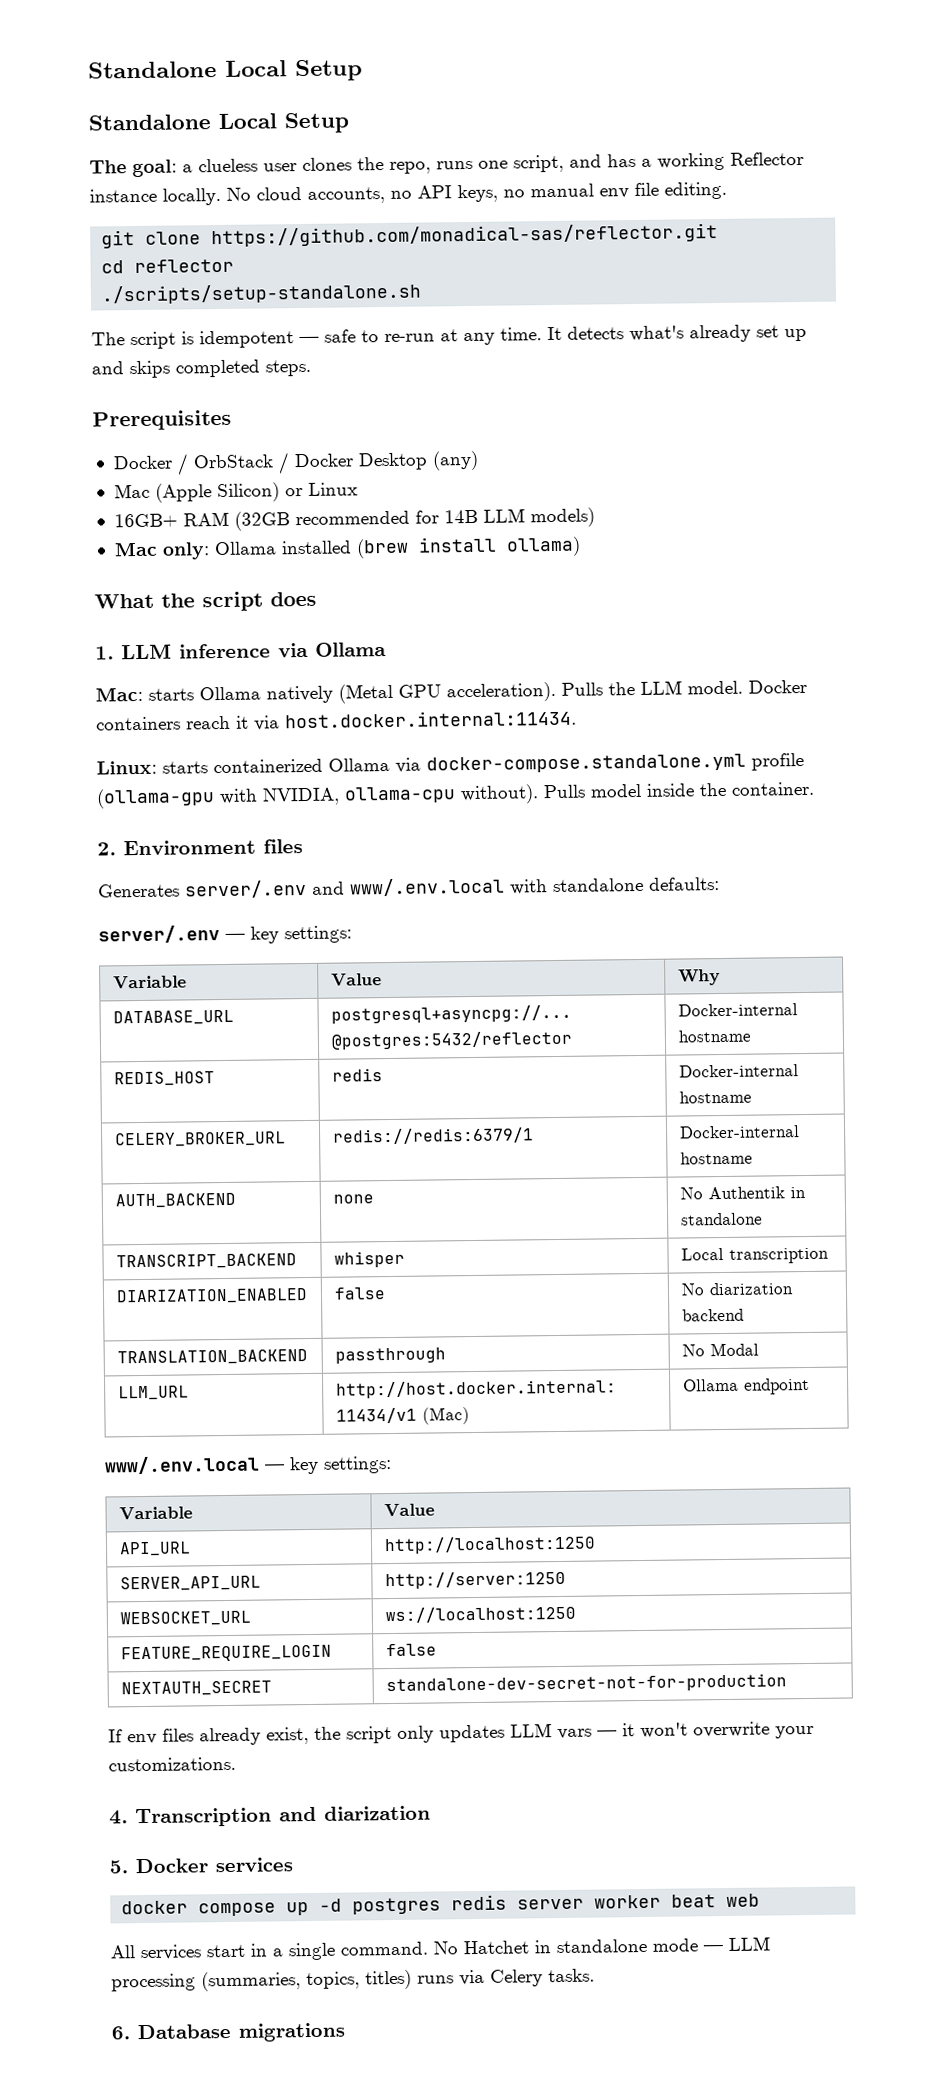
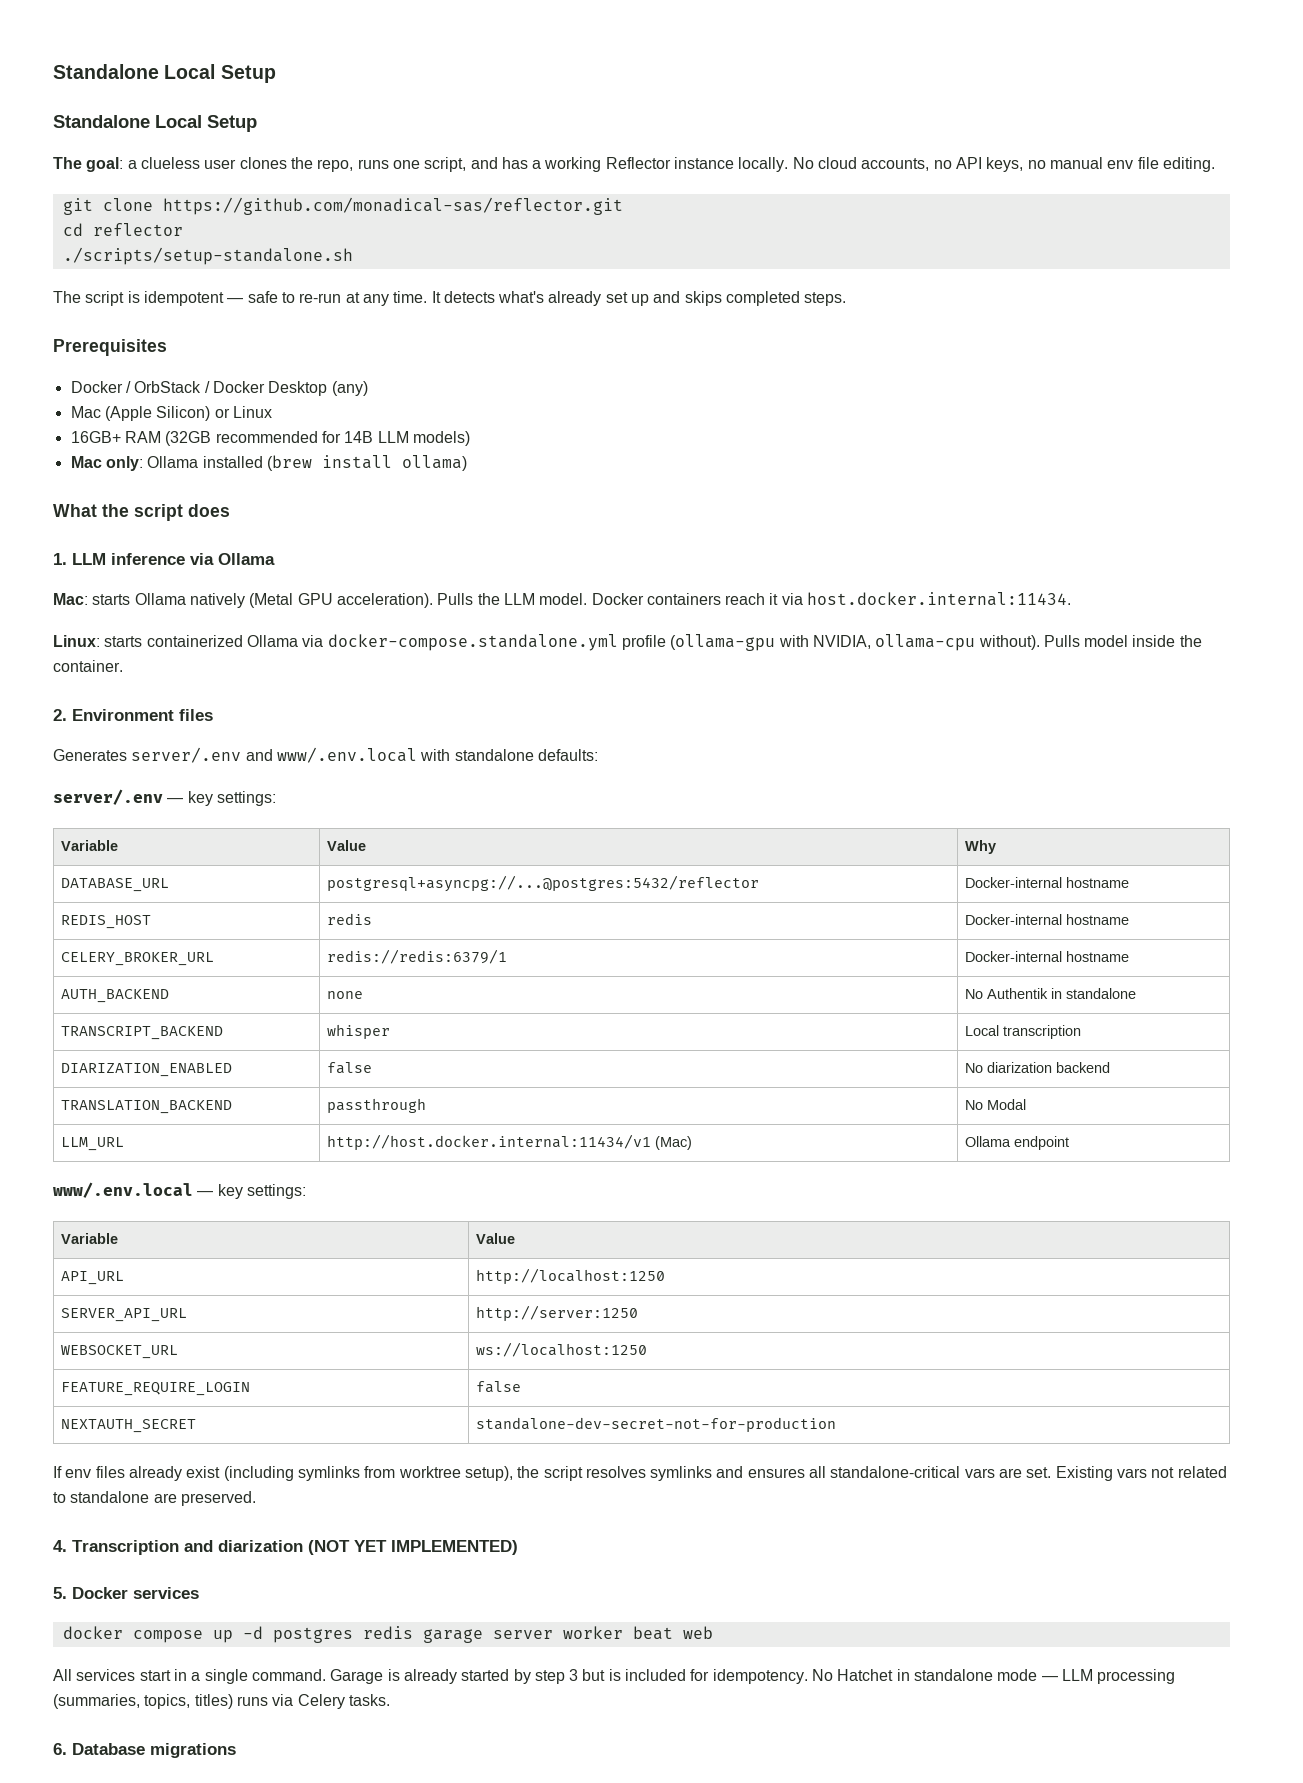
- If env files already exist, the script only updates LLM vars — it won't overwrite your customizations.
+ If env files already exist (including symlinks from worktree setup), the script resolves symlinks and ensures all standalone-critical vars are set. Existing vars not related to standalone are preserved.
- 4. Transcription and diarization
+ 4. Transcription and diarization (NOT YET IMPLEMENTED)
- docker compose up -d postgres redis server worker beat web
+ docker compose up -d postgres redis garage server worker beat web
+ Garage is already started by step 3 but is included for idempotency.

